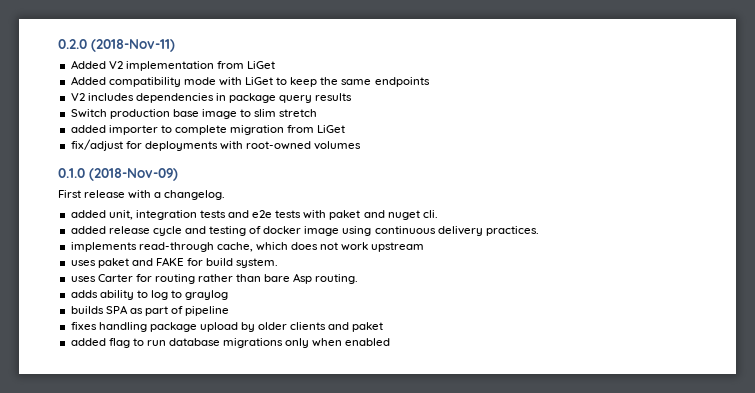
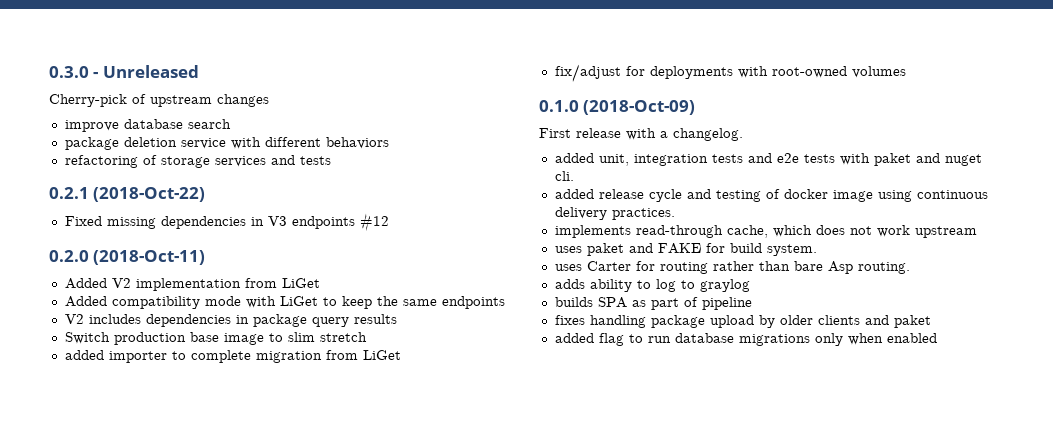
- 0.2.0 (2018-Nov-11)
+ 0.3.0 - Unreleased
+ Cherry-pick of upstream changes
+ improve database search
+ package deletion service with different behaviors
+ refactoring of storage services and tests
+ 0.2.1 (2018-Oct-22)
+ Fixed missing dependencies in V3 endpoints #12
+ 0.2.0 (2018-Oct-11)
- 0.1.0 (2018-Nov-09)
+ 0.1.0 (2018-Oct-09)

